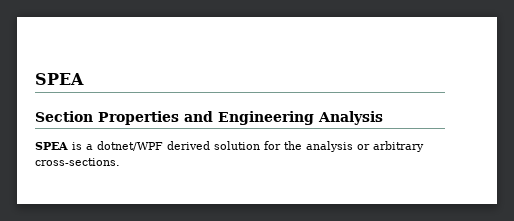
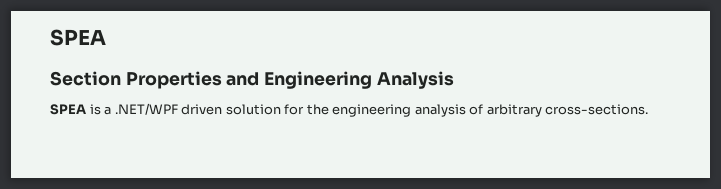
- SPEA is a dotnet/WPF derived solution for the analysis or arbitrary cross-sections.
+ SPEA is a .NET/WPF driven solution for the engineering analysis of arbitrary cross-sections.

